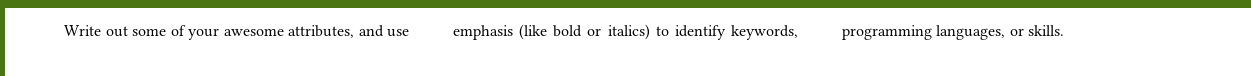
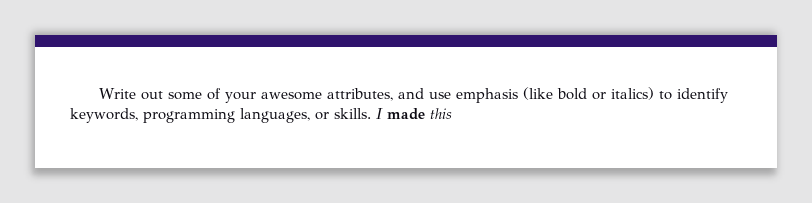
+ I made this

